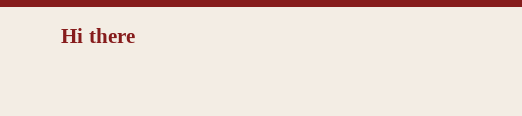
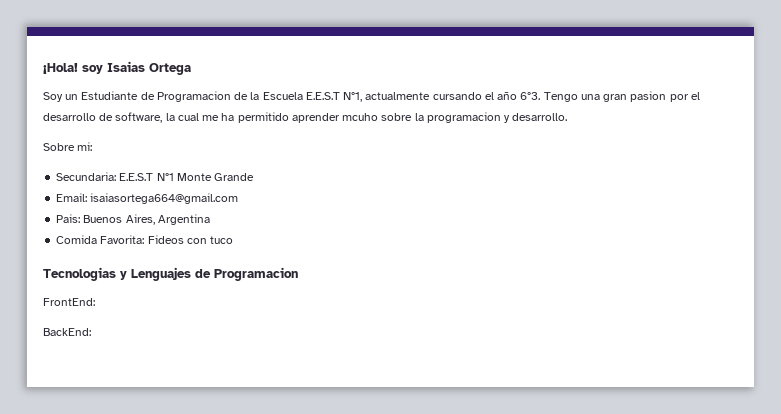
- Hi there
+ ¡Hola! soy Isaias Ortega
+ Soy un Estudiante de Programacion de la Escuela E.E.S.T N°1, actualmente cursando el año 6°3. Tengo una gran pasion por el desarrollo de software, la cual me ha permitido aprender mcuho sobre la programacion y desarrollo.
+ Sobre mi:
+ Secundaria: E.E.S.T N°1 Monte Grande
+ Email: isaiasortega664@gmail.com
+ Pais: Buenos Aires, Argentina
+ Comida Favorita: Fideos con tuco
+ Tecnologias y Lenguajes de Programacion
+ FrontEnd:
+ BackEnd:

